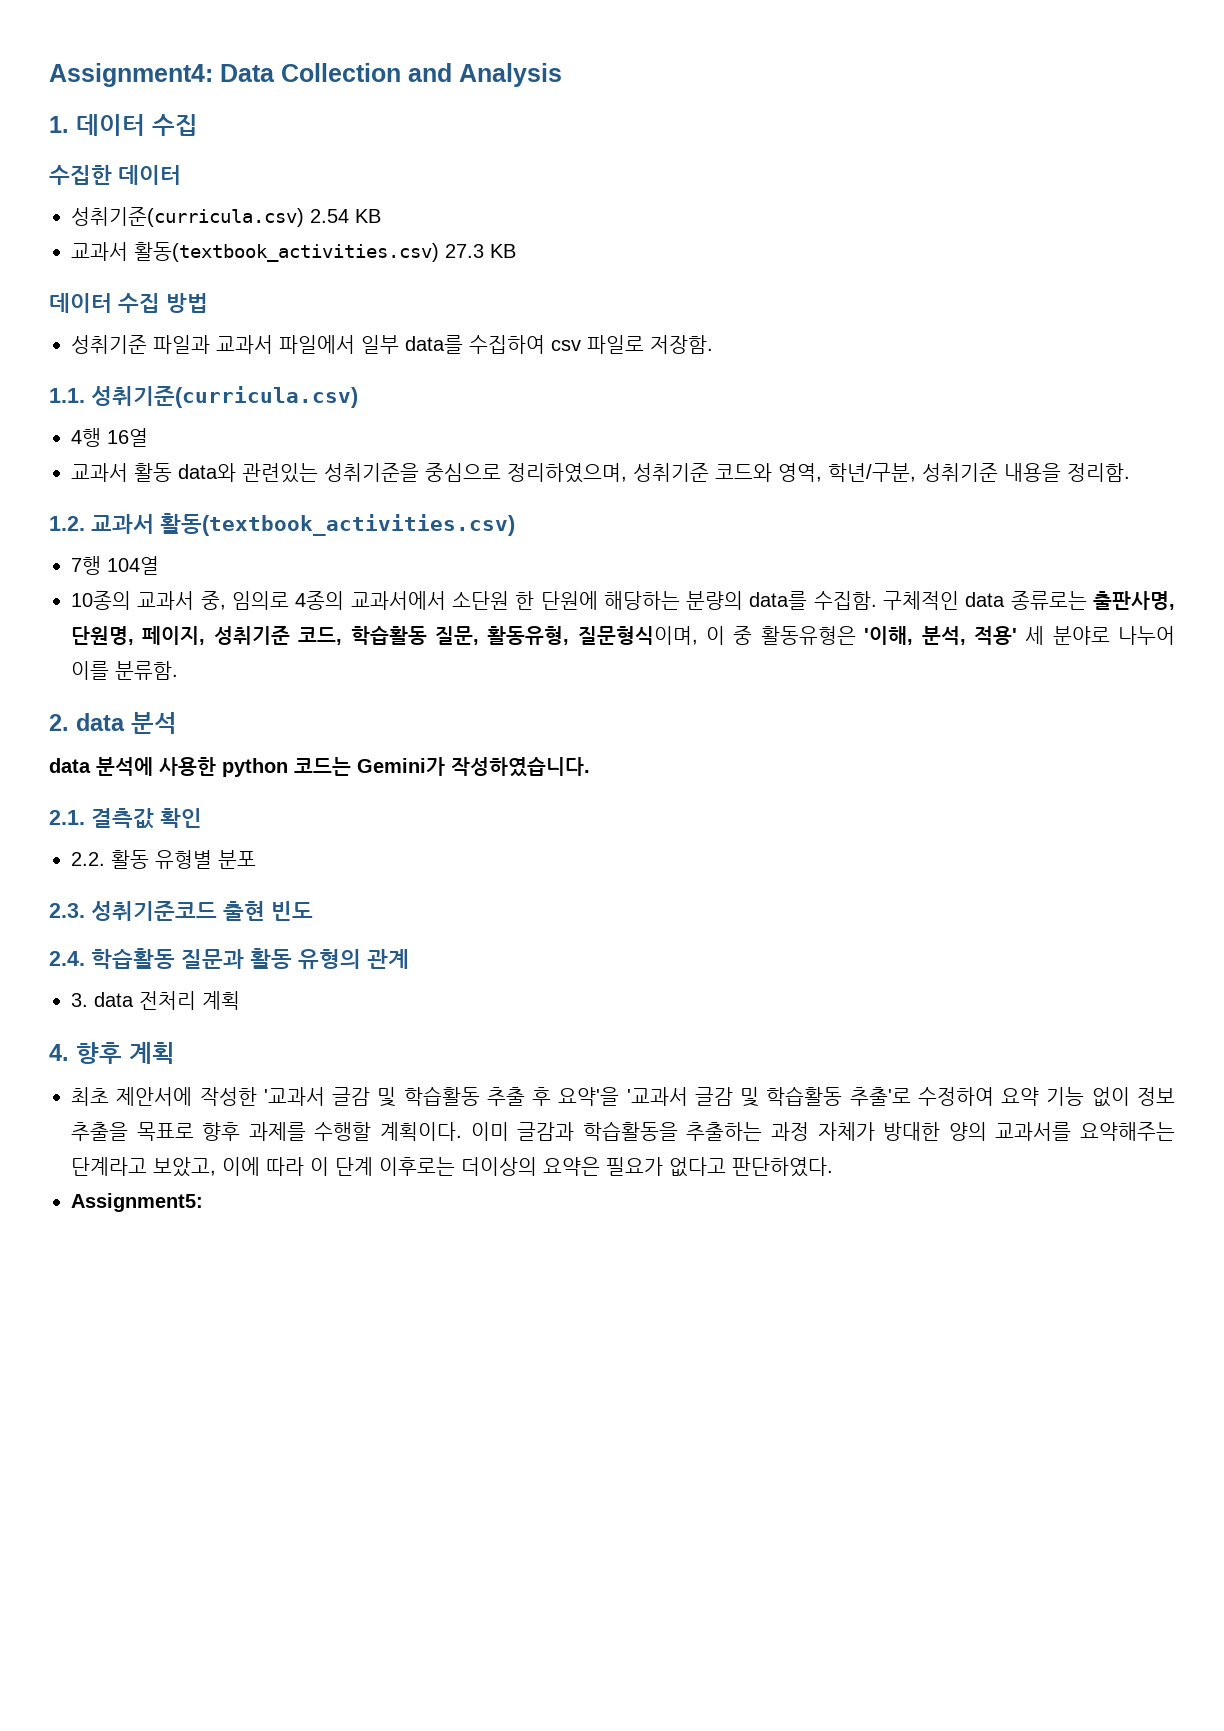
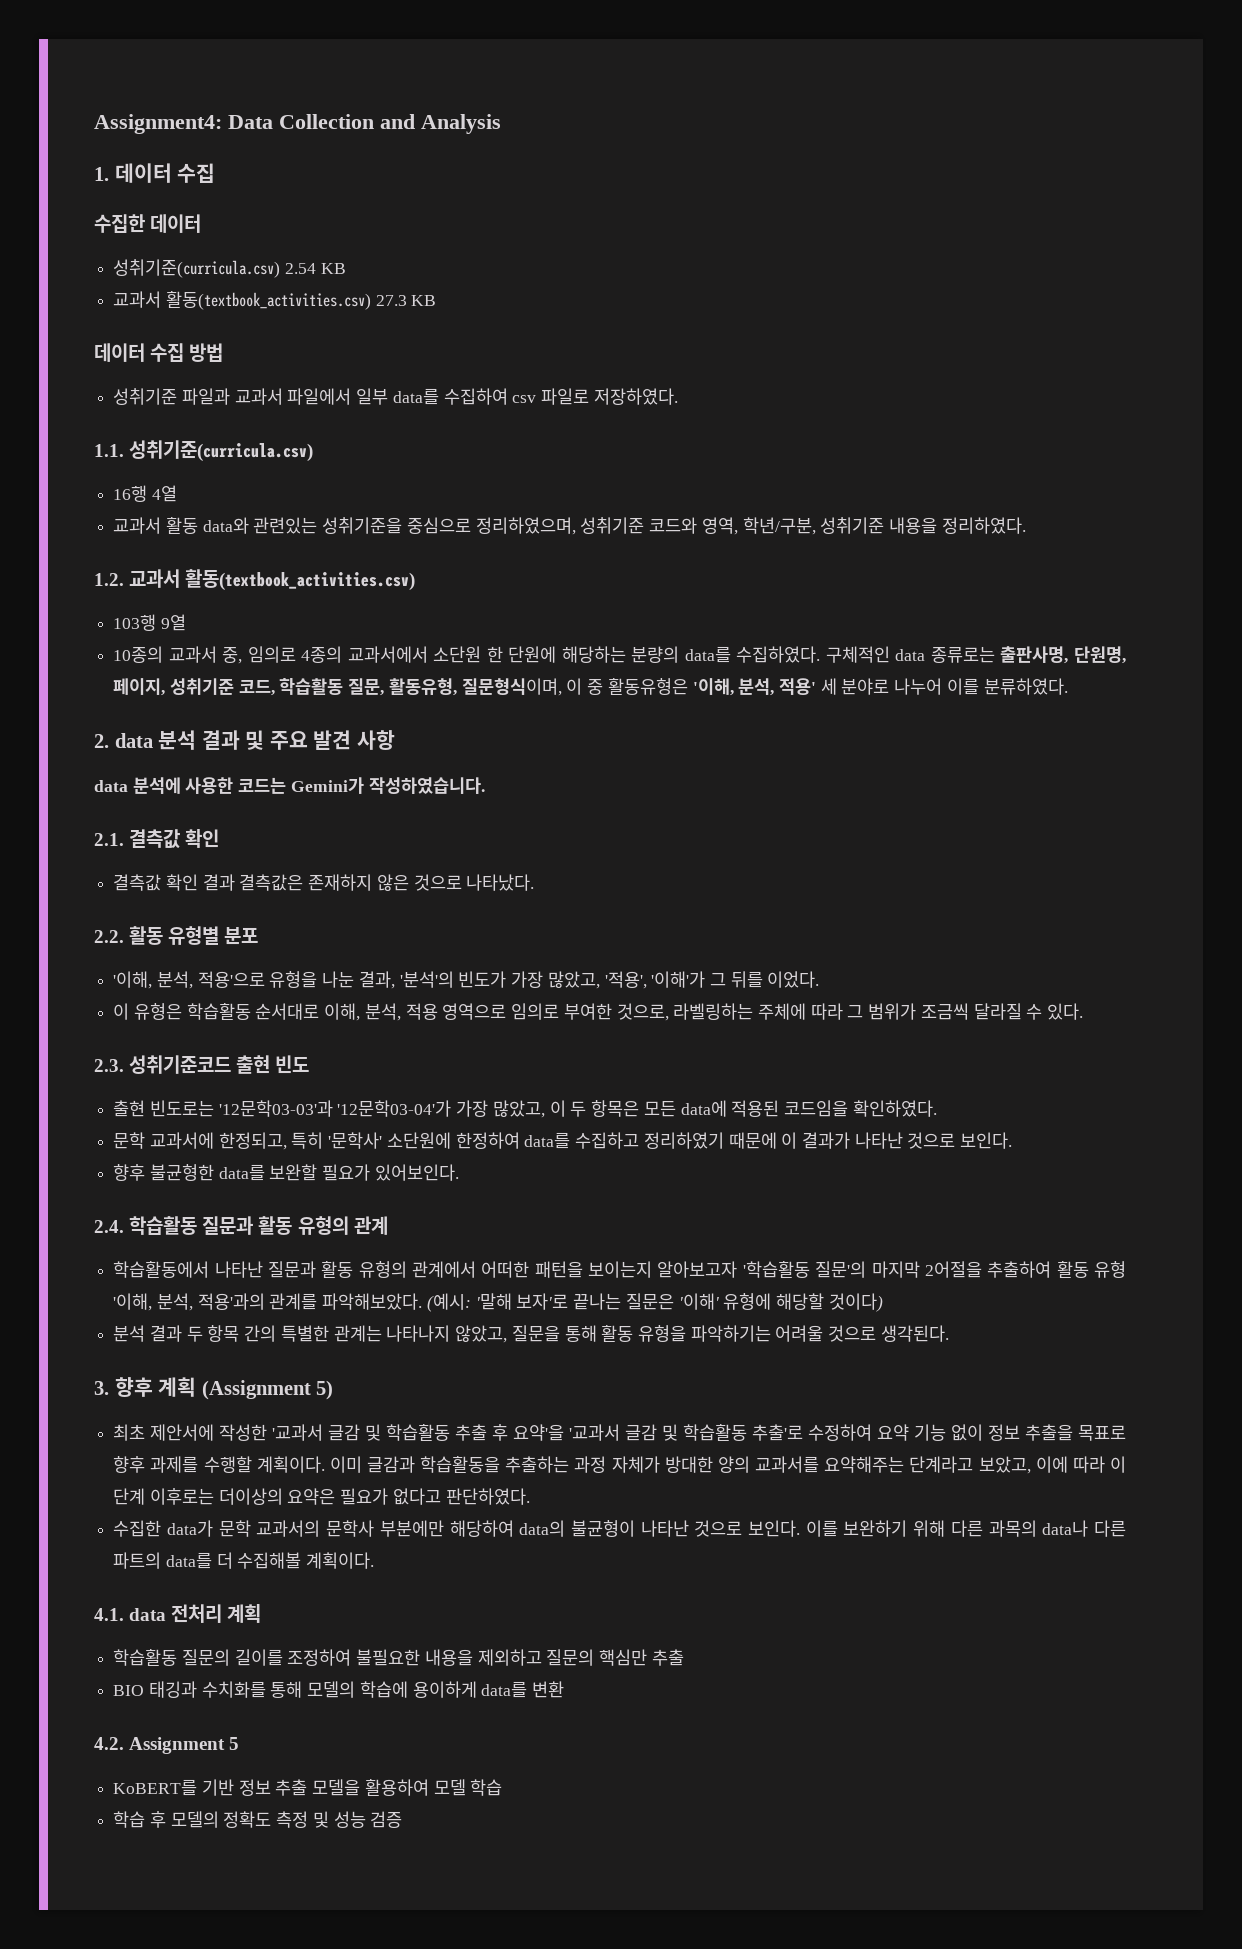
- 성취기준 파일과 교과서 파일에서 일부 data를 수집하여 csv 파일로 저장함.
+ 성취기준 파일과 교과서 파일에서 일부 data를 수집하여 csv 파일로 저장하였다.
- 4행 16열
+ 16행 4열
- 교과서 활동 data와 관련있는 성취기준을 중심으로 정리하였으며, 성취기준 코드와 영역, 학년/구분, 성취기준 내용을 정리함.
+ 교과서 활동 data와 관련있는 성취기준을 중심으로 정리하였으며, 성취기준 코드와 영역, 학년/구분, 성취기준 내용을 정리하였다.
- 7행 104열
+ 103행 9열
- 10종의 교과서 중, 임의로 4종의 교과서에서 소단원 한 단원에 해당하는 분량의 data를 수집함.
+ 10종의 교과서 중, 임의로 4종의 교과서에서 소단원 한 단원에 해당하는 분량의 data를 수집하였다.
- 구체적인 data 종류로는 출판사명, 단원명, 페이지, 성취기준 코드, 학습활동 질문, 활동유형, 질문형식이며, 이 중 활동유형은 '이해, 분석, 적용' 세 분야로 나누어 이를 분류함.
+ 구체적인 data 종류로는 출판사명, 단원명, 페이지, 성취기준 코드, 학습활동 질문, 활동유형, 질문형식이며, 이 중 활동유형은 '이해, 분석, 적용' 세 분야로 나누어 이를 분류하였다.
- 2. data 분석
+ 2. data 분석 결과 및 주요 발견 사항
- data 분석에 사용한 python 코드는 Gemini가 작성하였습니다.
+ data 분석에 사용한 코드는 Gemini가 작성하였습니다.
+ 결측값 확인 결과 결측값은 존재하지 않은 것으로 나타났다.
  2.2. 활동 유형별 분포
+ '이해, 분석, 적용'으로 유형을 나눈 결과, '분석'의 빈도가 가장 많았고, '적용', '이해'가 그 뒤를 이었다.
+ 이 유형은 학습활동 순서대로 이해, 분석, 적용 영역으로 임의로 부여한 것으로, 라벨링하는 주체에 따라 그 범위가 조금씩 달라질 수 있다.
  2.3. 성취기준코드 출현 빈도
+ 출현 빈도로는 '12문학03-03'과 '12문학03-04'가 가장 많았고, 이 두 항목은 모든 data에 적용된 코드임을 확인하였다.
+ 문학 교과서에 한정되고, 특히 '문학사' 소단원에 한정하여 data를 수집하고 정리하였기 때문에 이 결과가 나타난 것으로 보인다.
+ 향후 불균형한 data를 보완할 필요가 있어보인다.
- 3. data 전처리 계획
- 4. 향후 계획
+ 학습활동에서 나타난 질문과 활동 유형의 관계에서 어떠한 패턴을 보이는지 알아보고자 '학습활동 질문'의 마지막 2어절을 추출하여 활동 유형 '이해, 분석, 적용'과의 관계를 파악해보았다. (예시: '말해 보자'로 끝나는 질문은 '이해' 유형에 해당할 것이다)
+ 분석 결과 두 항목 간의 특별한 관계는 나타나지 않았고, 질문을 통해 활동 유형을 파악하기는 어려울 것으로 생각된다.
+ 3. 향후 계획 (Assignment 5)
- Assignment5:
+ 수집한 data가 문학 교과서의 문학사 부분에만 해당하여 data의 불균형이 나타난 것으로 보인다. 이를 보완하기 위해 다른 과목의 data나 다른 파트의 data를 더 수집해볼 계획이다.
+ 4.1. data 전처리 계획
+ 학습활동 질문의 길이를 조정하여 불필요한 내용을 제외하고 질문의 핵심만 추출
+ BIO 태깅과 수치화를 통해 모델의 학습에 용이하게 data를 변환
+ 4.2. Assignment 5
+ KoBERT를 기반 정보 추출 모델을 활용하여 모델 학습
+ 학습 후 모델의 정확도 측정 및 성능 검증

